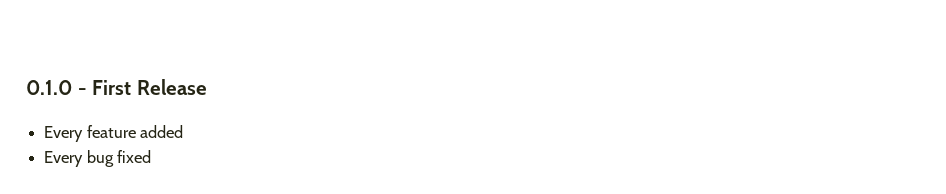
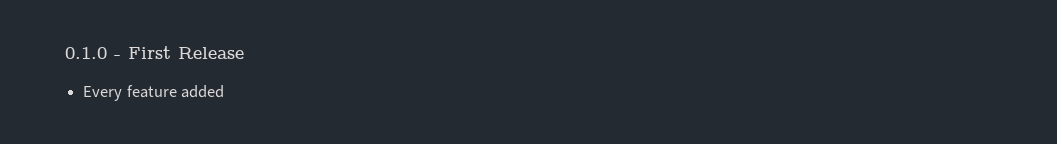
- Every bug fixed

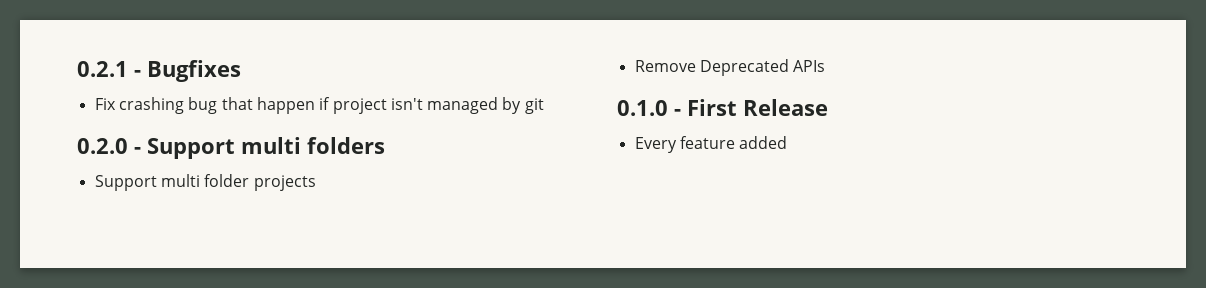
+ 0.2.1 - Bugfixes
+ Fix crashing bug that happen if project isn't managed by git
+ 0.2.0 - Support multi folders
+ Support multi folder projects
+ Remove Deprecated APIs

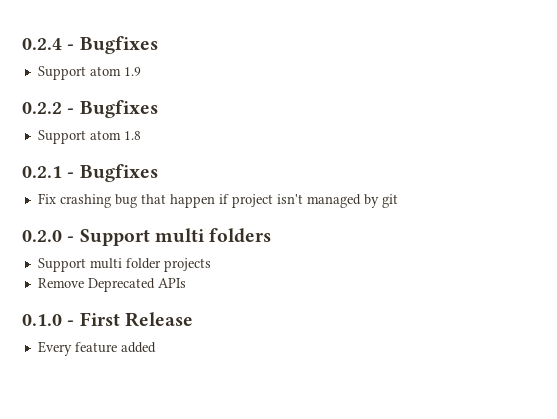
+ 0.2.4 - Bugfixes
+ Support atom 1.9
+ 0.2.2 - Bugfixes
+ Support atom 1.8

